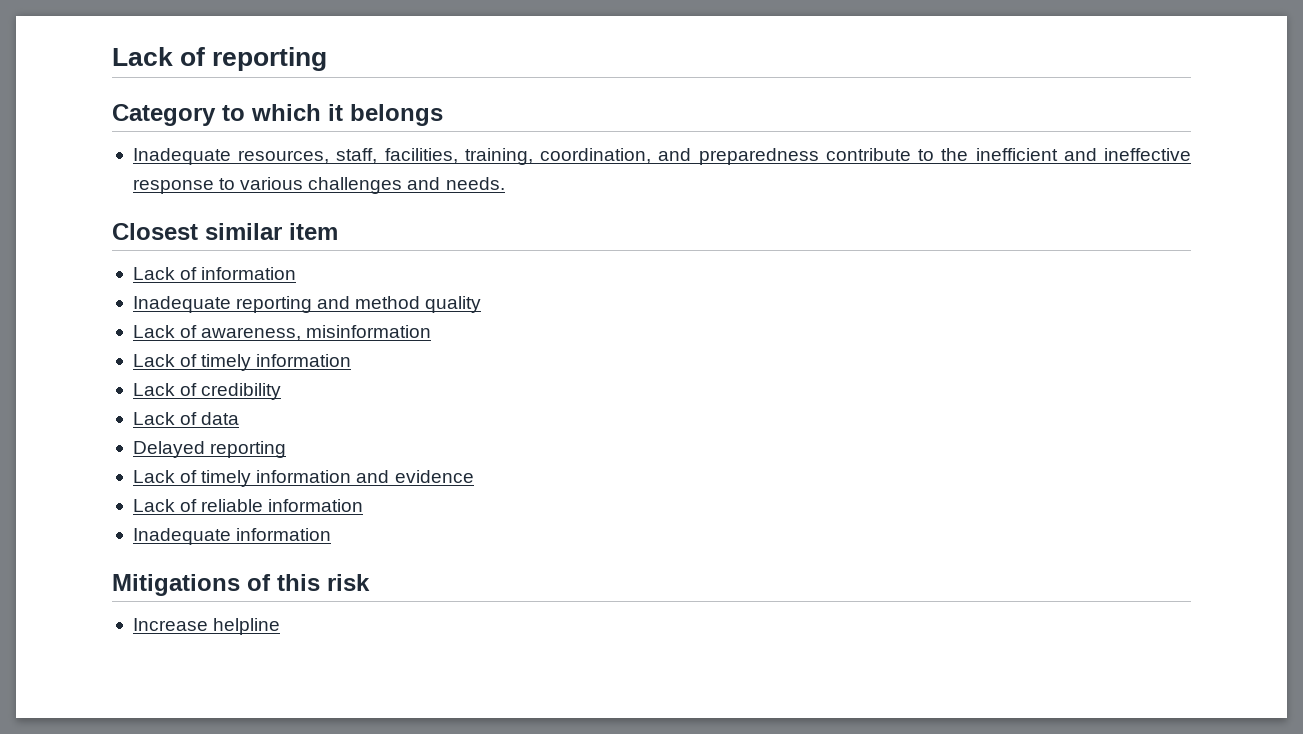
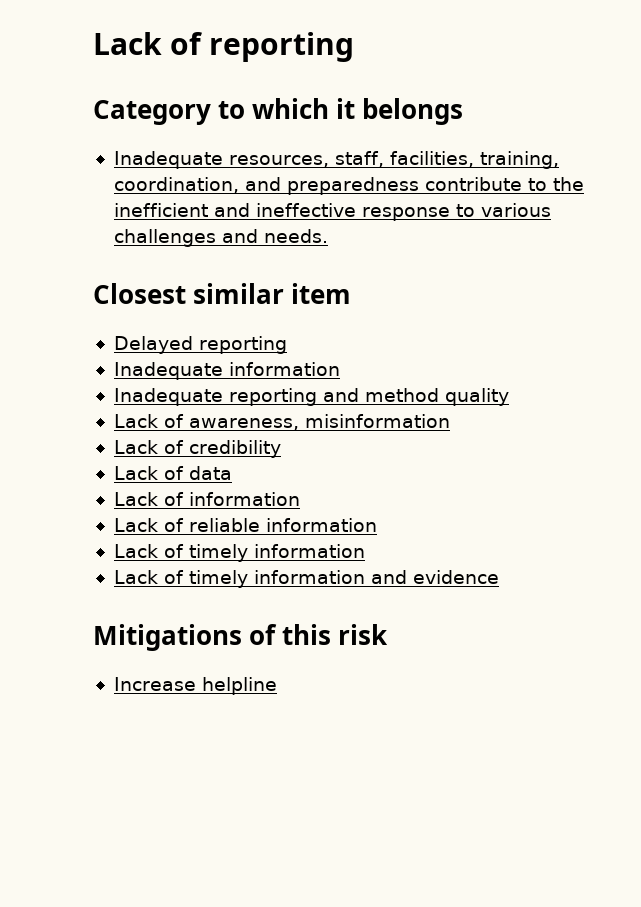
- Lack of information
+ Delayed reporting
+ Inadequate information
  Lack of awareness, misinformation
- Lack of timely information
- Delayed reporting
+ Lack of information
+ Lack of reliable information
+ Lack of timely information
- Lack of reliable information
- Inadequate information

